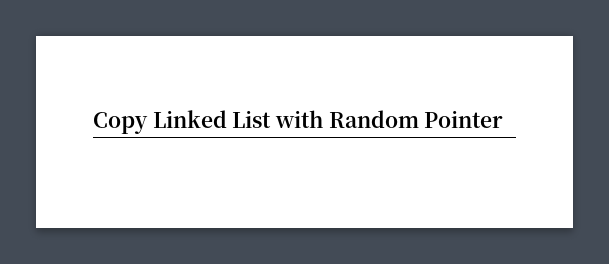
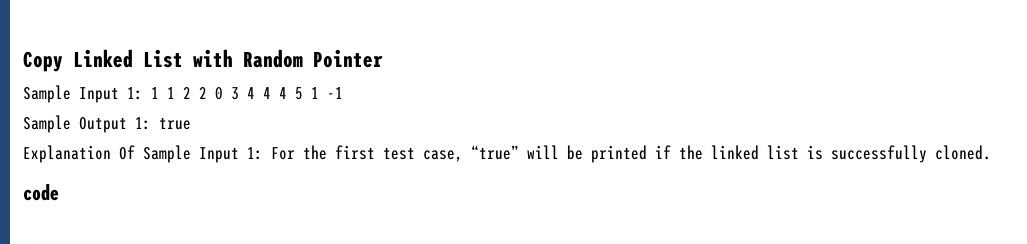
+ Sample Input 1: 1 1 2 2 0 3 4 4 4 5 1 -1
+ Sample Output 1: true
+ Explanation Of Sample Input 1: For the first test case, “true” will be printed if the linked list is successfully cloned.
+ code

